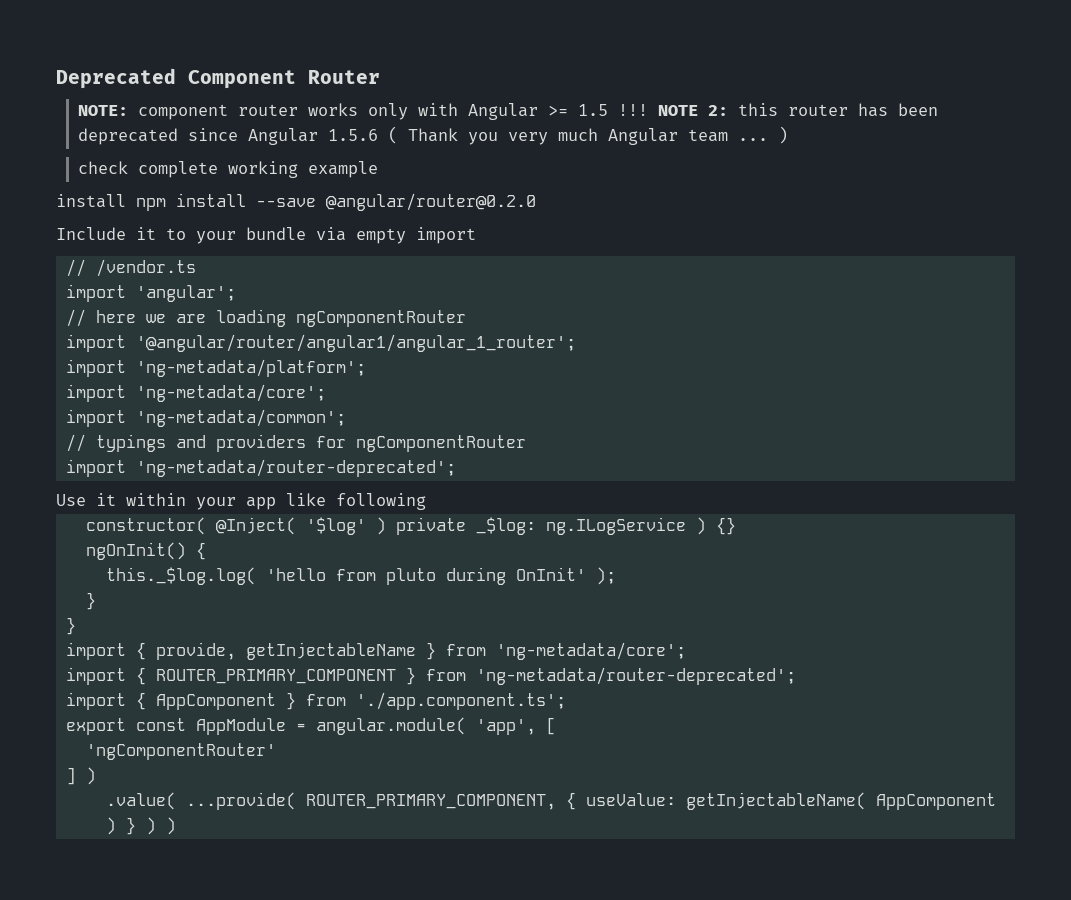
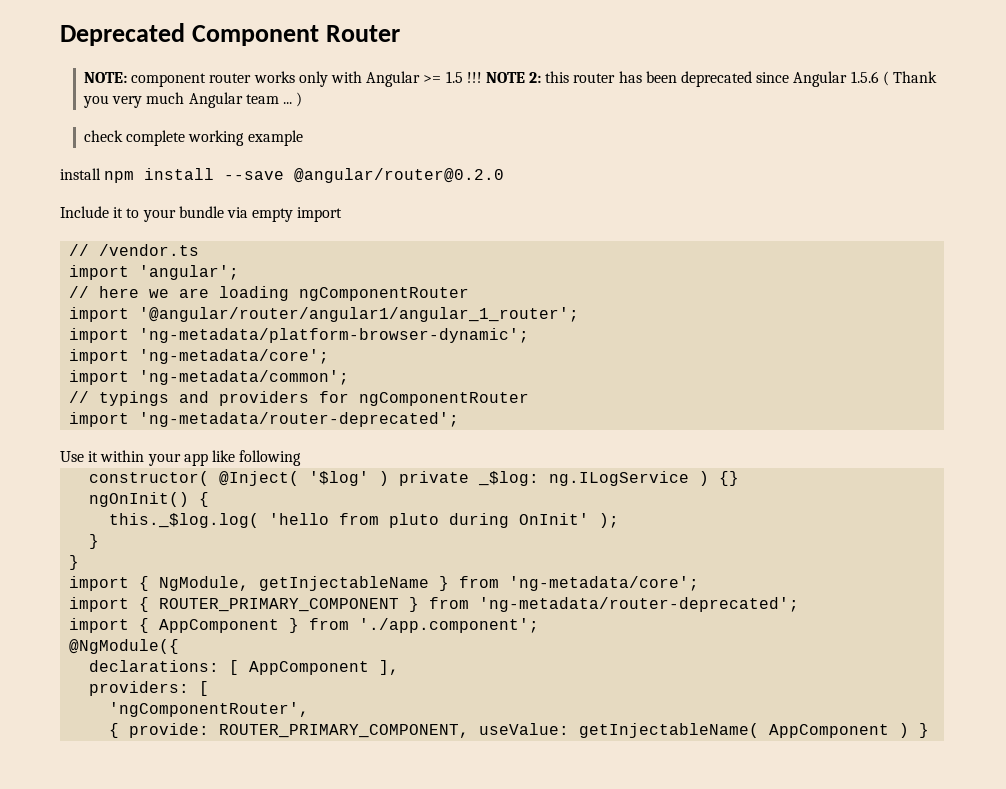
- import 'ng-metadata/platform';
+ import 'ng-metadata/platform-browser-dynamic';
- import { provide, getInjectableName } from 'ng-metadata/core';
+ import { NgModule, getInjectableName } from 'ng-metadata/core';
- import { AppComponent } from './app.component.ts';
- export const AppModule = angular.module( 'app', [
- 'ngComponentRouter'
- ] )
- .value( ...provide( ROUTER_PRIMARY_COMPONENT, { useValue: getInjectableName( AppComponent ) } ) )
+ import { AppComponent } from './app.component';
+ @NgModule({
+ declarations: [ AppComponent ],
+ providers: [
+ 'ngComponentRouter',
+ { provide: ROUTER_PRIMARY_COMPONENT, useValue: getInjectableName( AppComponent ) }

